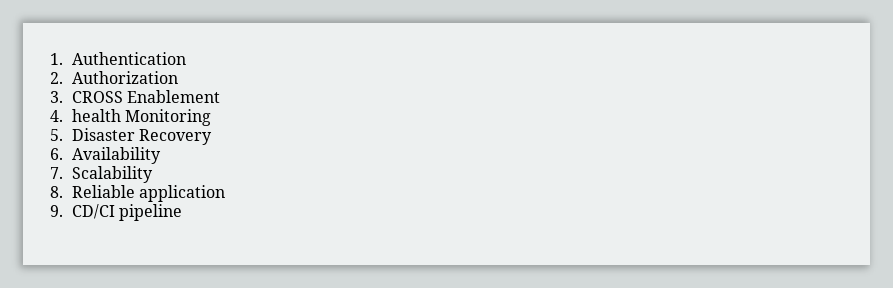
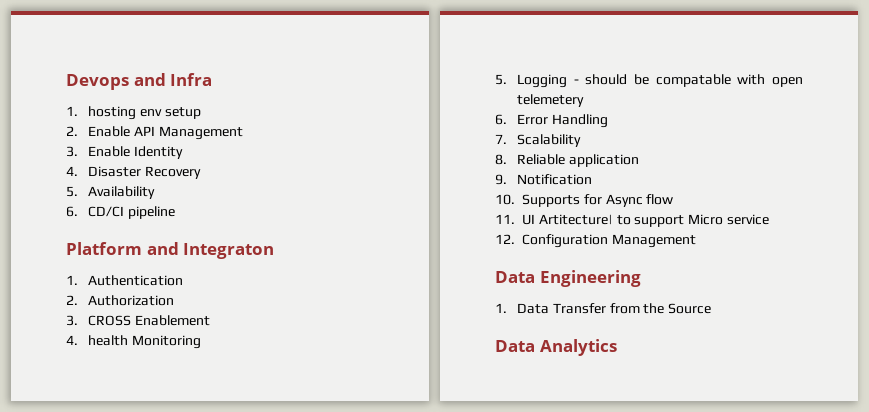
+ Devops and Infra
+ 1. hosting env setup
+ 2. Enable API Management
+ 3. Enable Identity
+ 4. Disaster Recovery
+ 5. Availability
+ 6. CD/CI pipeline
+ Platform and Integraton
- 5. Disaster Recovery
- 6. Availability
+ 5. Logging - should be compatable with open telemetery
+ 6. Error Handling
- 9. CD/CI pipeline
+ 9. Notification
+ 10. Supports for Async flow
+ 11. UI Artitecture| to support Micro service
+ 12. Configuration Management
+ Data Engineering
+ 1. Data Transfer from the Source
+ Data Analytics

